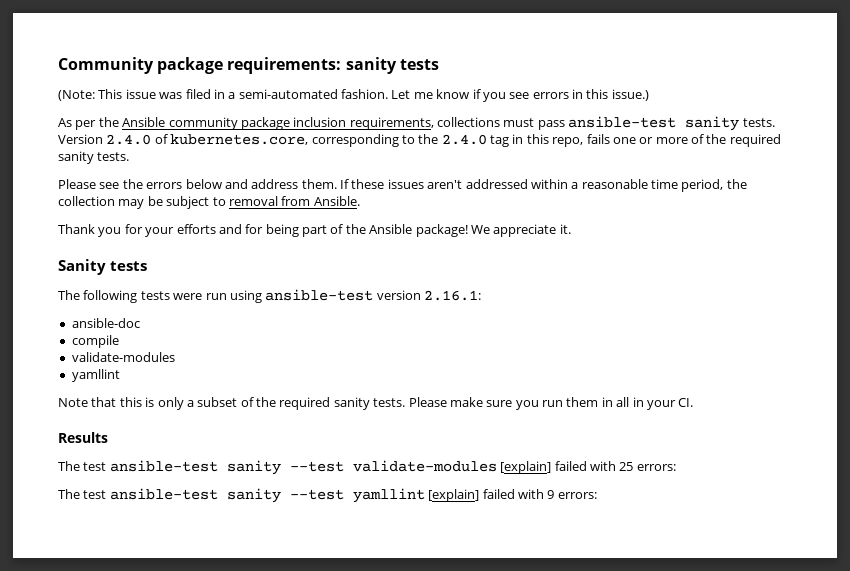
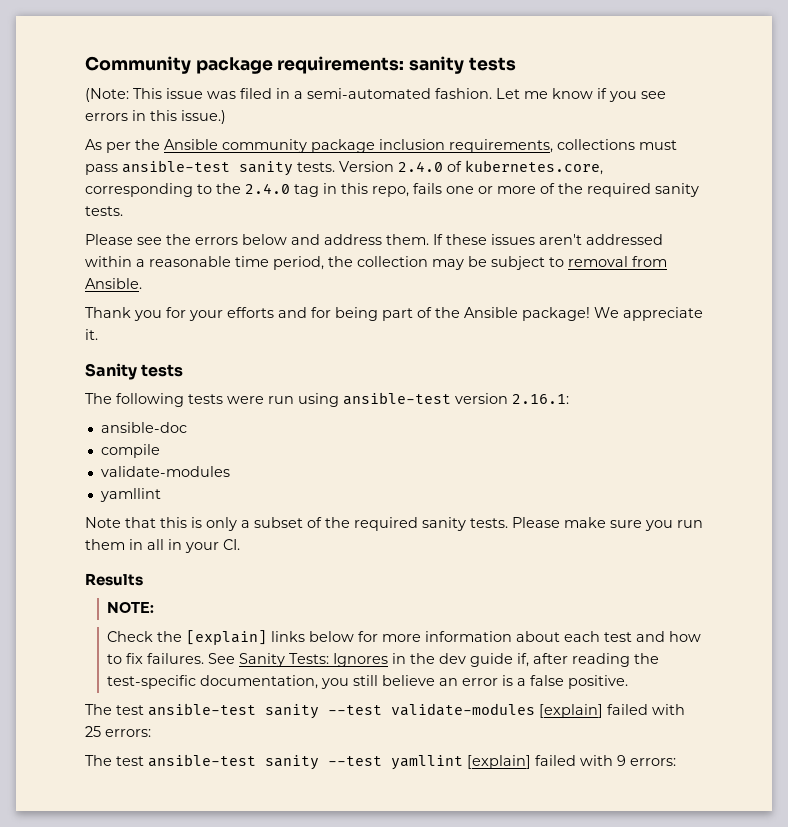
+ NOTE:
+ Check the [explain] links below for more information about each test and how to fix failures. See Sanity Tests: Ignores in the dev guide if, after reading the test-specific documentation, you still believe an error is a false positive.

